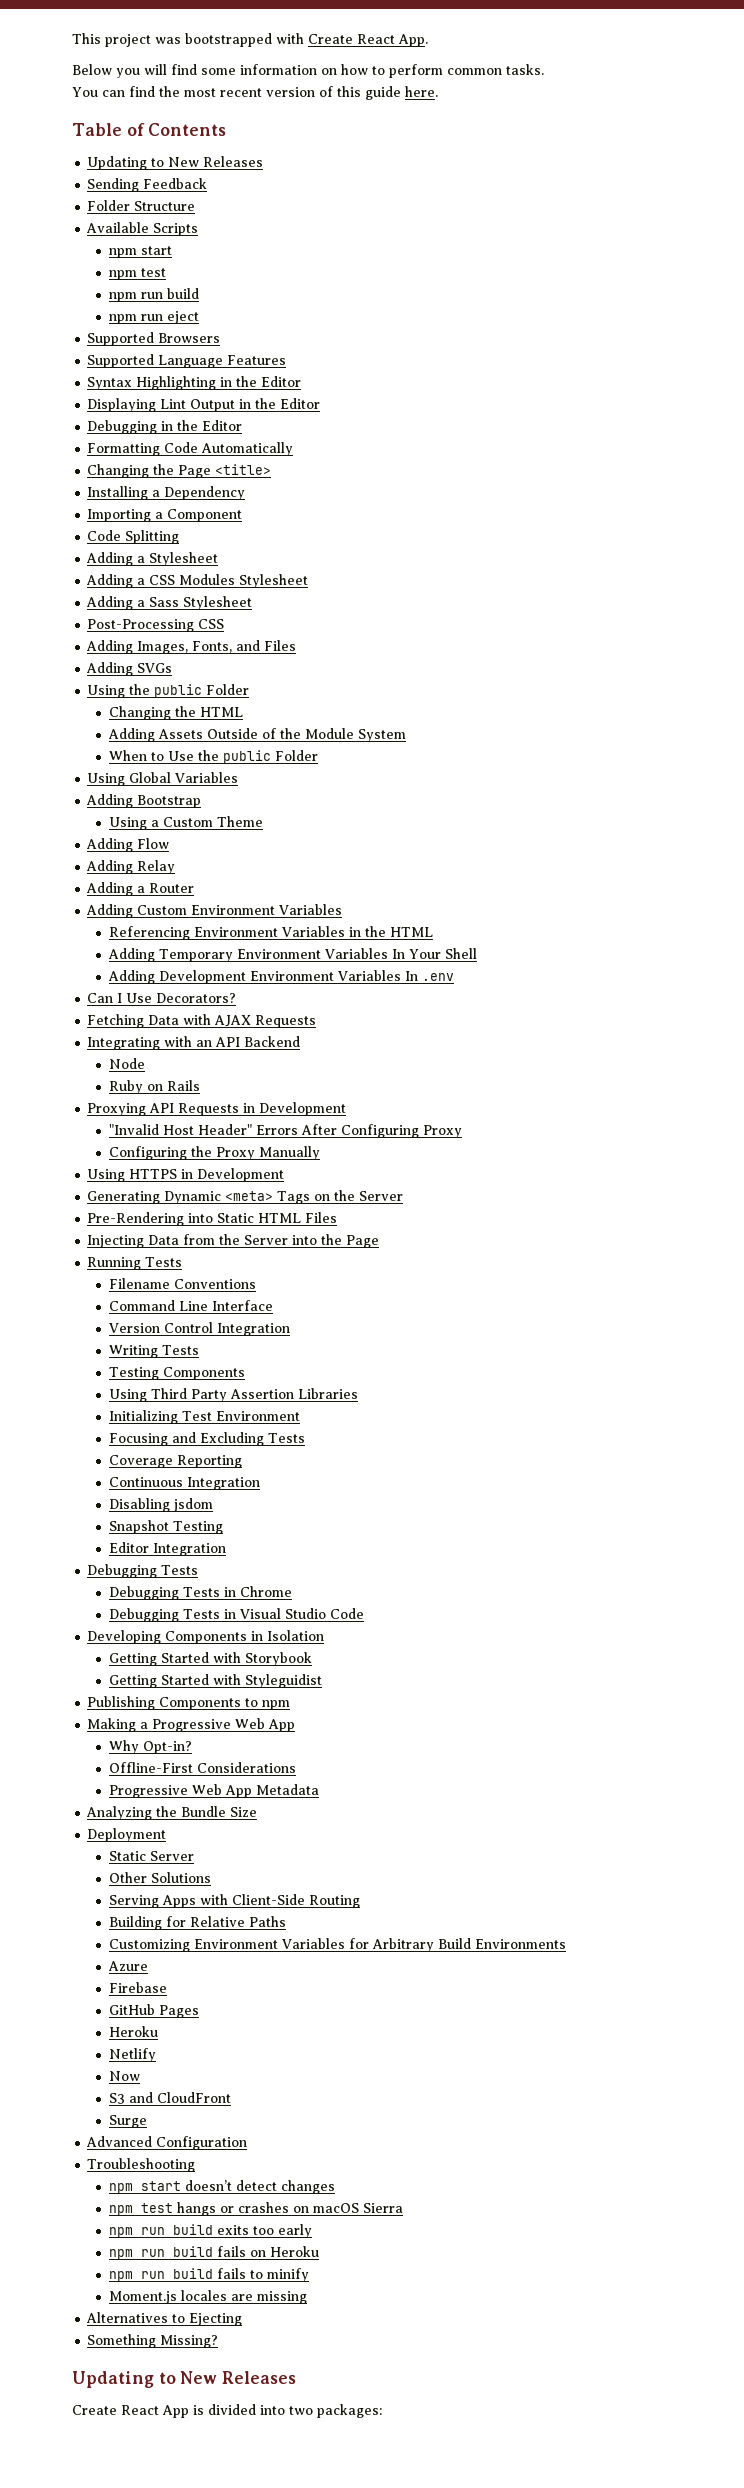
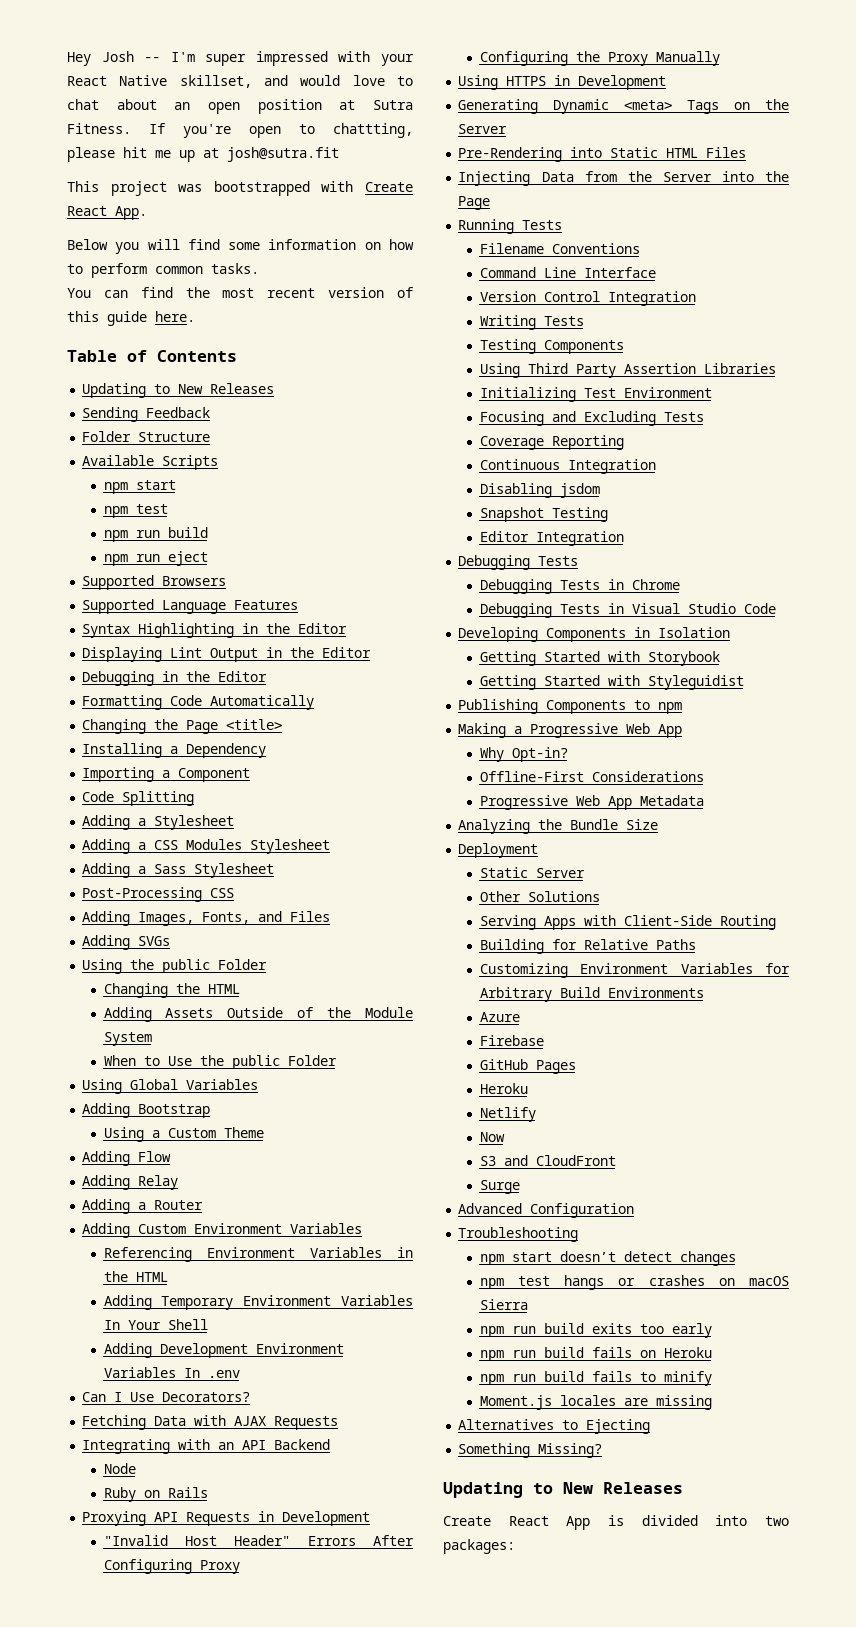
+ Hey Josh -- I'm super impressed with your React Native skillset, and would love to chat about an open position at Sutra Fitness. If you're open to chattting, please hit me up at josh@sutra.fit

